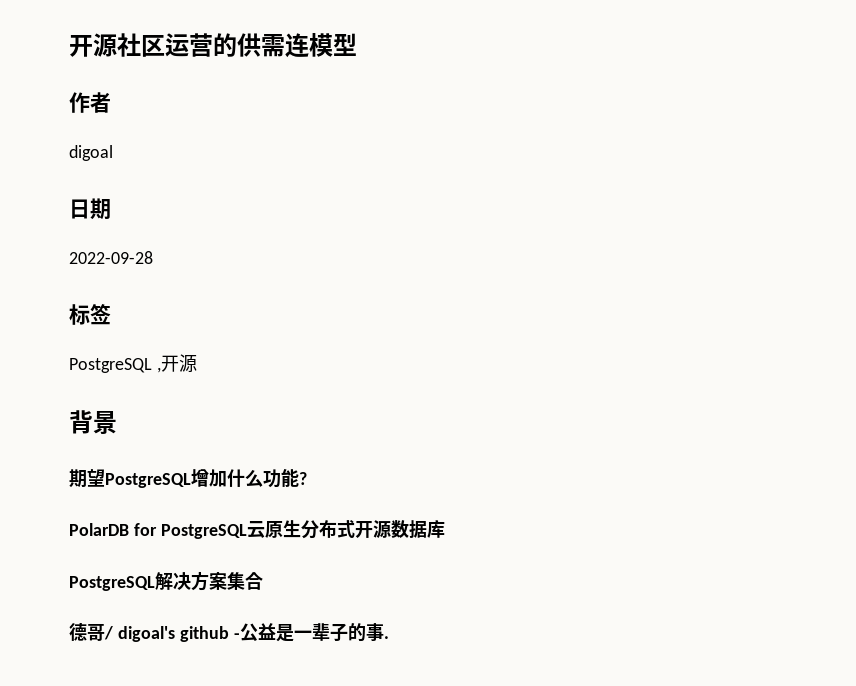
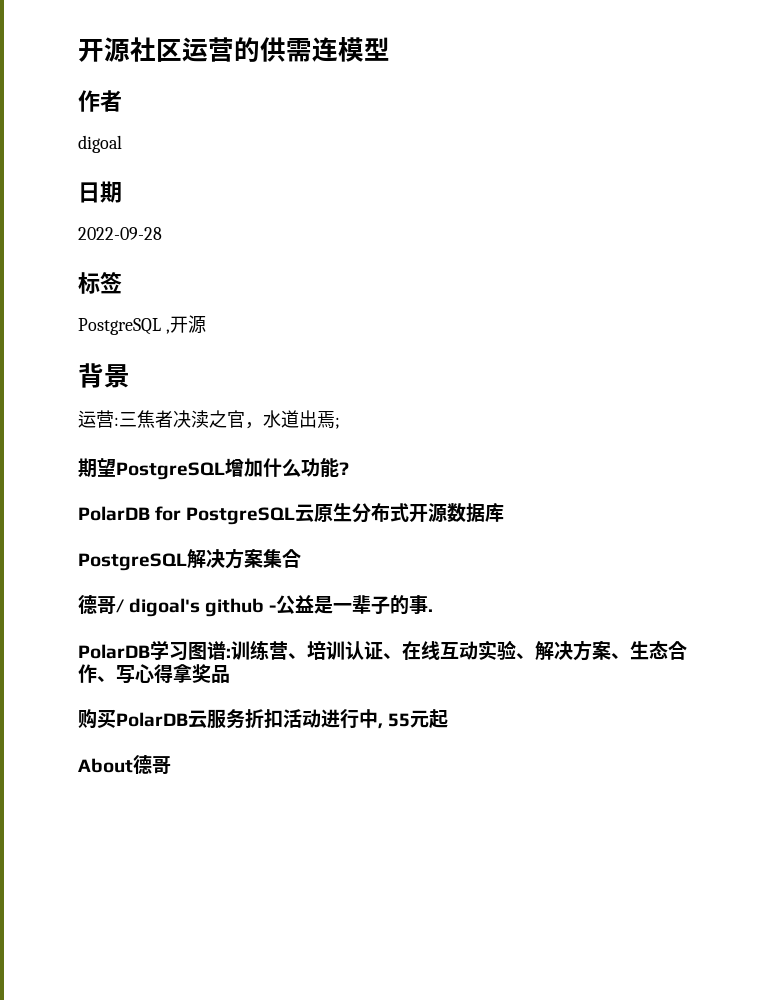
+ 运营:三焦者决渎之官，水道出焉;
+ PolarDB学习图谱:训练营、培训认证、在线互动实验、解决方案、生态合作、写心得拿奖品
+ 购买PolarDB云服务折扣活动进行中, 55元起
+ About德哥

